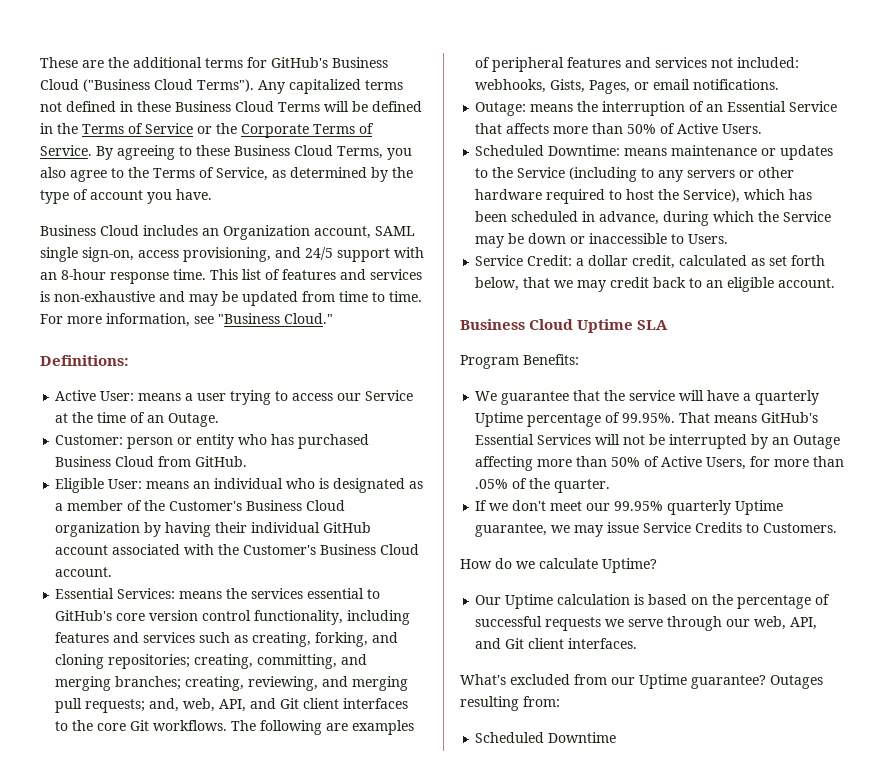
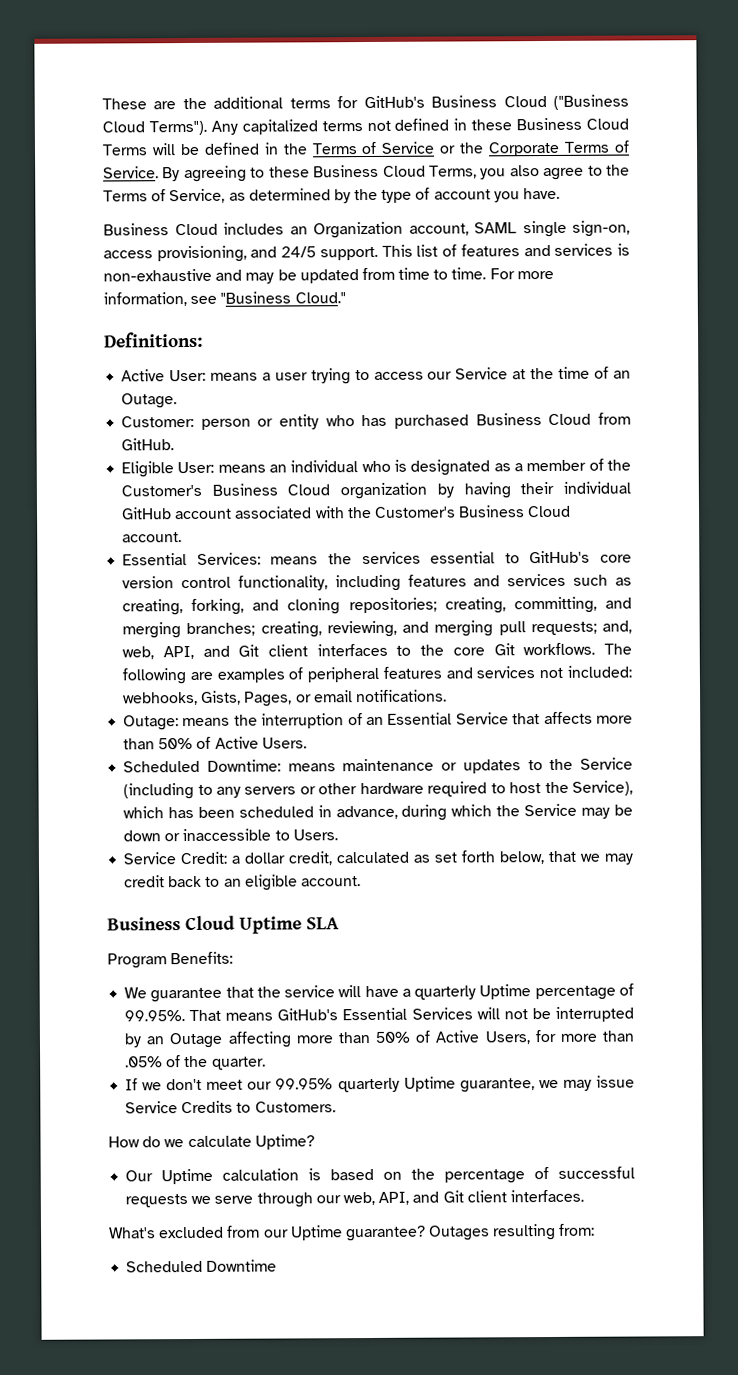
- Business Cloud includes an Organization account, SAML single sign-on, access provisioning, and 24/5 support with an 8-hour response time.
+ Business Cloud includes an Organization account, SAML single sign-on, access provisioning, and 24/5 support.

